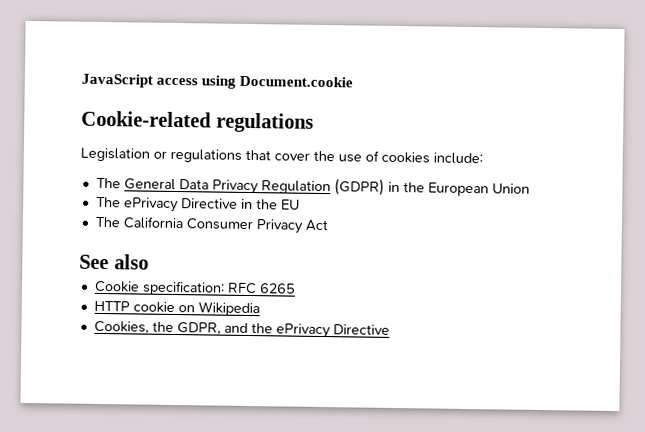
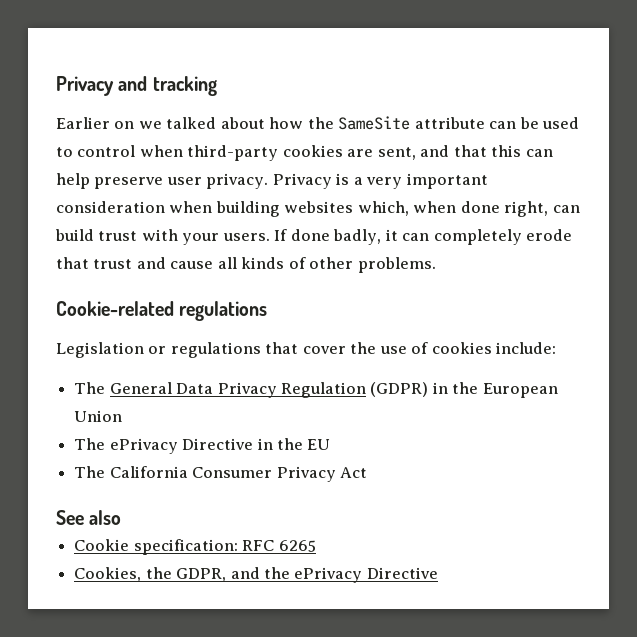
- JavaScript access using Document.cookie
+ Privacy and tracking
+ Earlier on we talked about how the SameSite attribute can be used to control when third-party cookies are sent, and that this can help preserve user privacy. Privacy is a very important consideration when building websites which, when done right, can build trust with your users. If done badly, it can completely erode that trust and cause all kinds of other problems.
- HTTP cookie on Wikipedia

